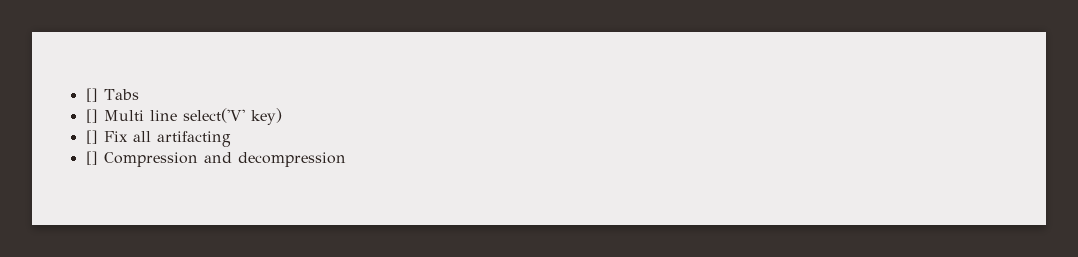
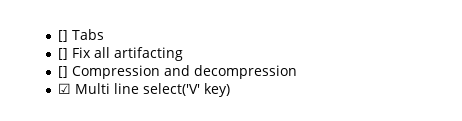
- [] Multi line select('V' key)
+ ☑ Multi line select('V' key)

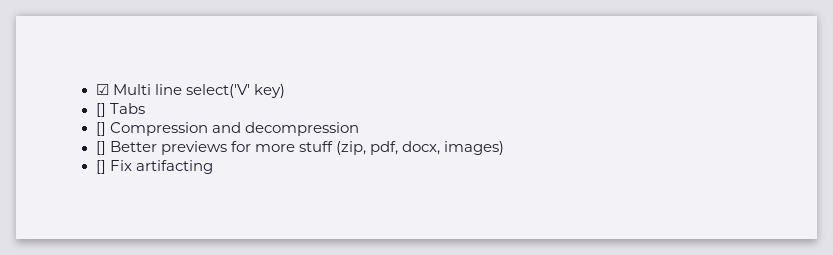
+ ☑ Multi line select('V' key)
  [] Tabs
- [] Fix all artifacting
  [] Compression and decompression
- ☑ Multi line select('V' key)
+ [] Better previews for more stuff (zip, pdf, docx, images)
+ [] Fix artifacting

